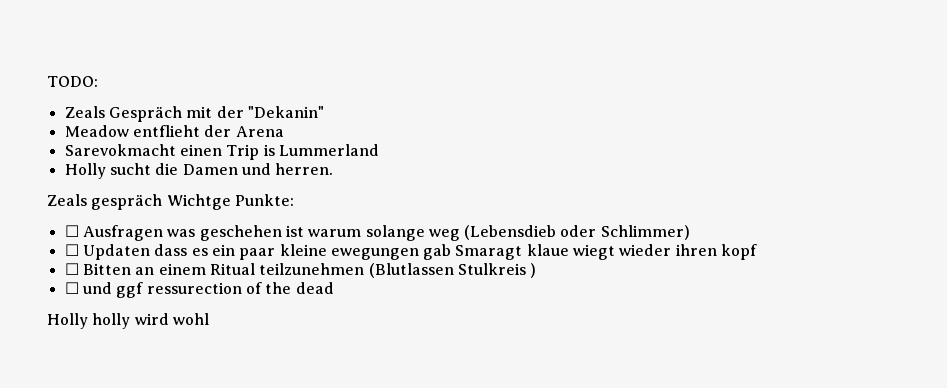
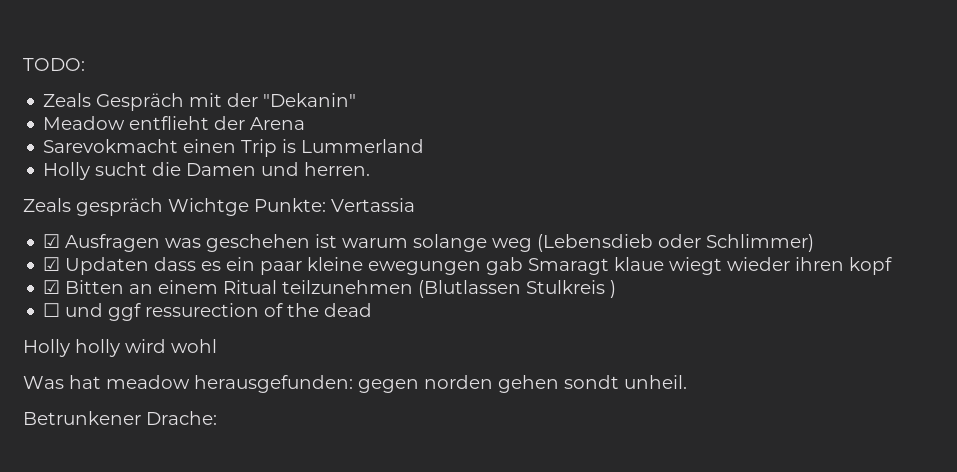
- Zeals gespräch Wichtge Punkte:
- ☐ Ausfragen was geschehen ist warum solange weg (Lebensdieb oder Schlimmer)
+ Zeals gespräch Wichtge Punkte: Vertassia
+ ☑ Ausfragen was geschehen ist warum solange weg (Lebensdieb oder Schlimmer)
- ☐ Updaten dass es ein paar kleine ewegungen gab Smaragt klaue wiegt wieder ihren kopf
+ ☑ Updaten dass es ein paar kleine ewegungen gab Smaragt klaue wiegt wieder ihren kopf
- ☐ Bitten an einem Ritual teilzunehmen (Blutlassen Stulkreis )
+ ☑ Bitten an einem Ritual teilzunehmen (Blutlassen Stulkreis )
+ Was hat meadow herausgefunden: gegen norden gehen sondt unheil.
+ Betrunkener Drache:

